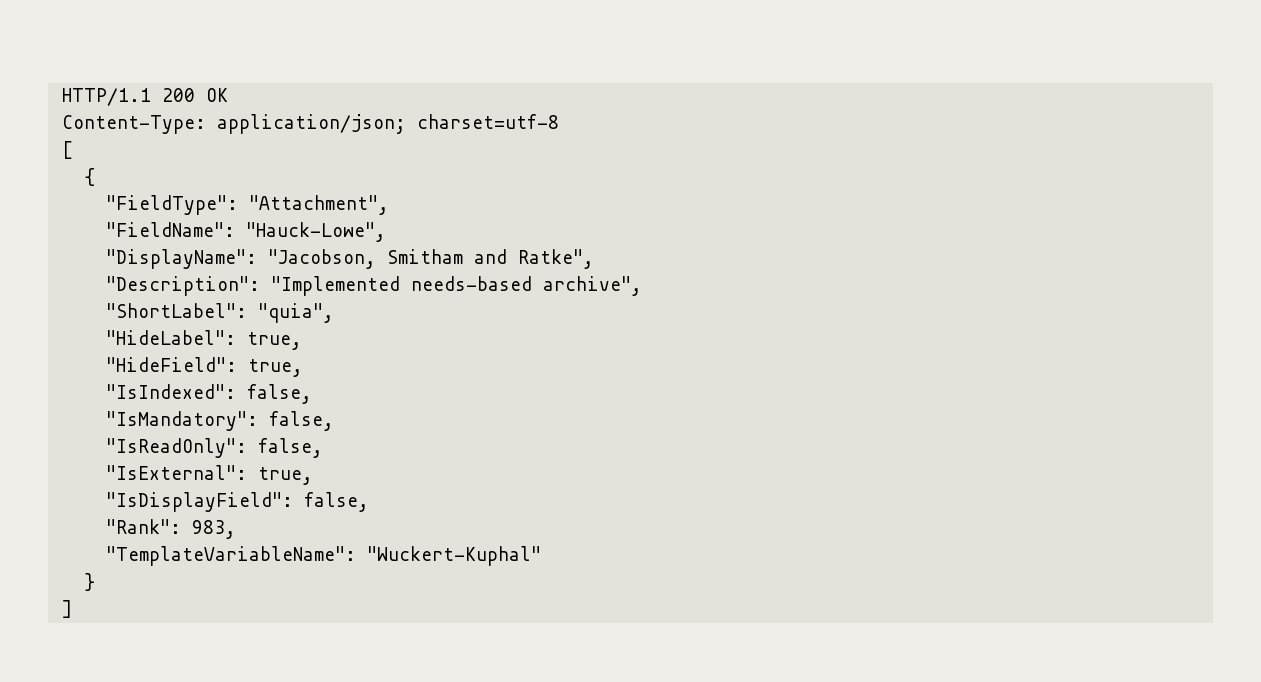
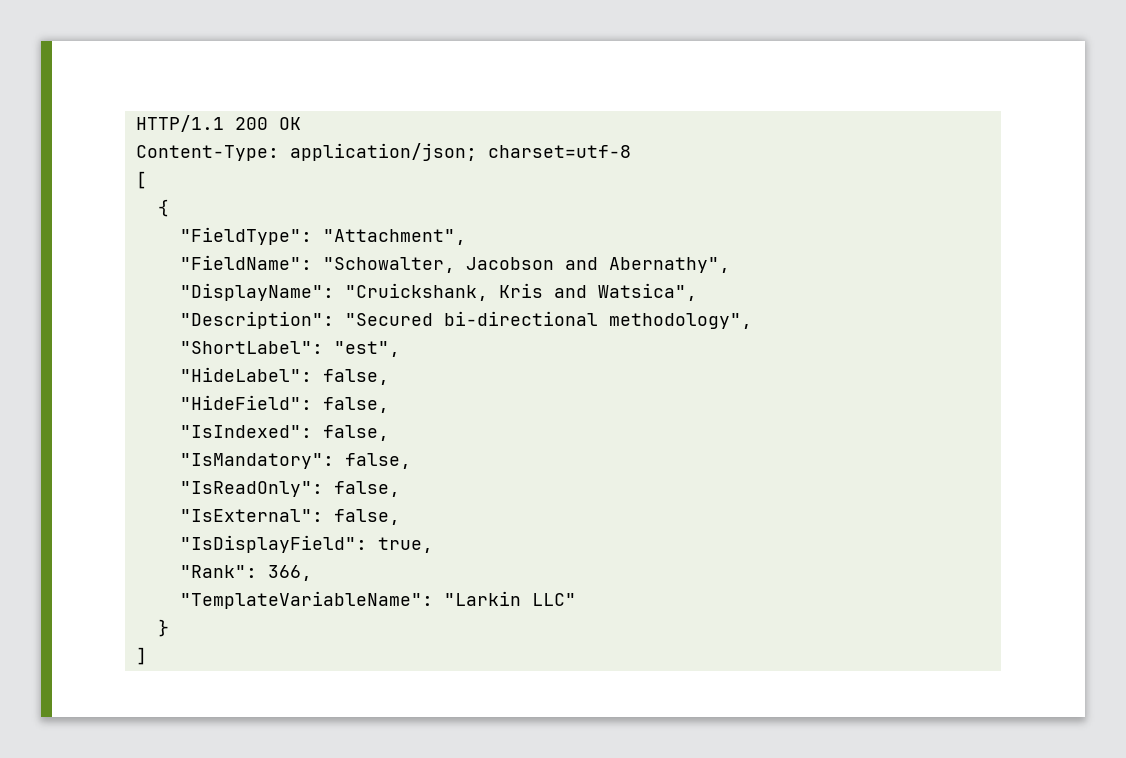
- "FieldName": "Hauck-Lowe",
- "DisplayName": "Jacobson, Smitham and Ratke",
- "Description": "Implemented needs-based archive",
+ "FieldName": "Schowalter, Jacobson and Abernathy",
+ "DisplayName": "Cruickshank, Kris and Watsica",
+ "Description": "Secured bi-directional methodology",
- "ShortLabel": "quia",
+ "ShortLabel": "est",
- "HideLabel": true,
+ "HideLabel": false,
- "HideField": true,
+ "HideField": false,
- "IsExternal": true,
- "IsDisplayField": false,
+ "IsExternal": false,
+ "IsDisplayField": true,
- "Rank": 983,
+ "Rank": 366,
- "TemplateVariableName": "Wuckert-Kuphal"
+ "TemplateVariableName": "Larkin LLC"

